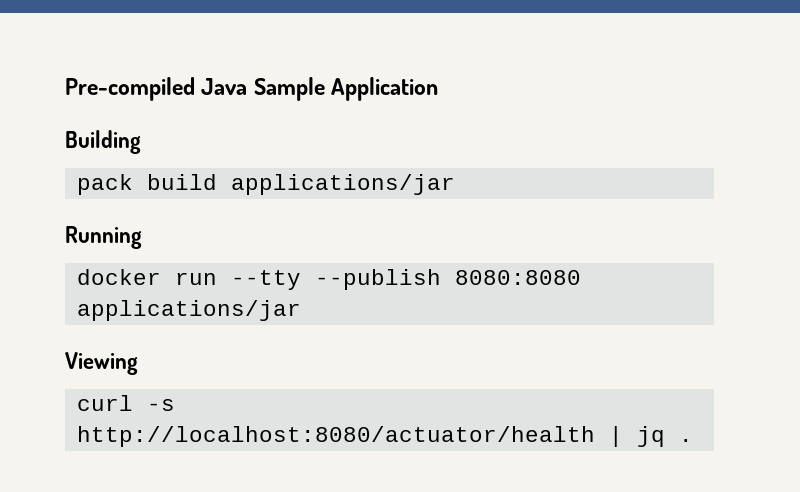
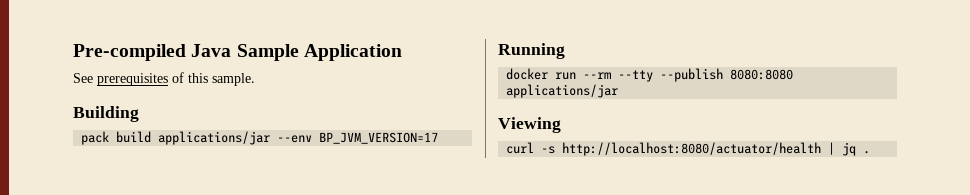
+ See prerequisites of this sample.
- pack build applications/jar
+ pack build applications/jar --env BP_JVM_VERSION=17
- docker run --tty --publish 8080:8080 applications/jar
+ docker run --rm --tty --publish 8080:8080 applications/jar

